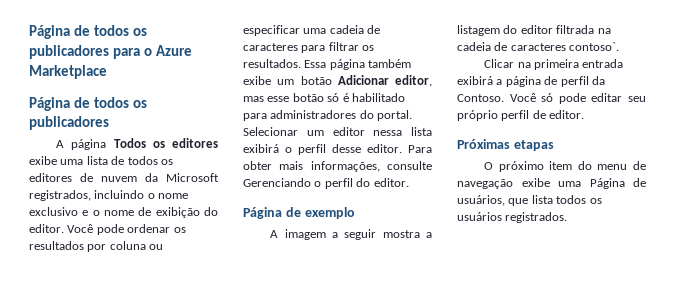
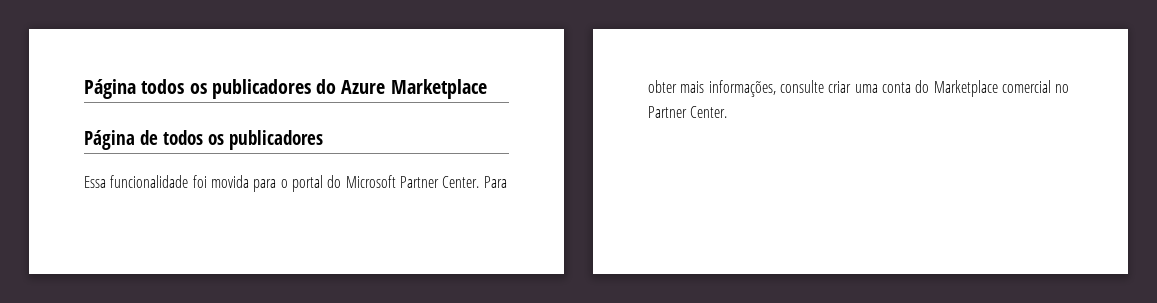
- Página de todos os publicadores para o Azure Marketplace
+ Página todos os publicadores do Azure Marketplace
- A página Todos os editores exibe uma lista de todos os editores de nuvem da Microsoft registrados, incluindo o nome exclusivo e o nome de exibição do editor. Você pode ordenar os resultados por coluna ou especificar uma cadeia de caracteres para filtrar os resultados. Essa página também exibe um botão Adicionar editor, mas esse botão só é habilitado para administradores do portal. Selecionar um editor nessa lista exibirá o perfil desse editor.
+ Essa funcionalidade foi movida para o portal do Microsoft Partner Center.
- Para obter mais informações, consulte Gerenciando o perfil do editor.
- Página de exemplo
- A imagem a seguir mostra a listagem do editor filtrada na cadeia de caracteres contoso`.
- Clicar na primeira entrada exibirá a página de perfil da Contoso. Você só pode editar seu próprio perfil de editor.
- Próximas etapas
- O próximo item do menu de navegação exibe uma Página de usuários, que lista todos os usuários registrados.
+ Para obter mais informações, consulte criar uma conta do Marketplace comercial no Partner Center.

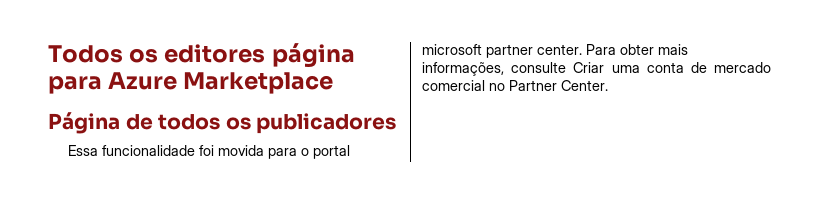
- Página todos os publicadores do Azure Marketplace
+ Todos os editores página para Azure Marketplace
- Essa funcionalidade foi movida para o portal do Microsoft Partner Center.
+ Essa funcionalidade foi movida para o portal microsoft partner center.
- Para obter mais informações, consulte criar uma conta do Marketplace comercial no Partner Center.
+ Para obter mais informações, consulte Criar uma conta de mercado comercial no Partner Center.

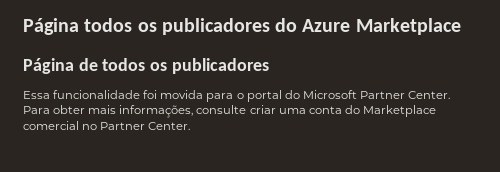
- Todos os editores página para Azure Marketplace
+ Página todos os publicadores do Azure Marketplace
- Essa funcionalidade foi movida para o portal microsoft partner center.
+ Essa funcionalidade foi movida para o portal do Microsoft Partner Center.
- Para obter mais informações, consulte Criar uma conta de mercado comercial no Partner Center.
+ Para obter mais informações, consulte criar uma conta do Marketplace comercial no Partner Center.

